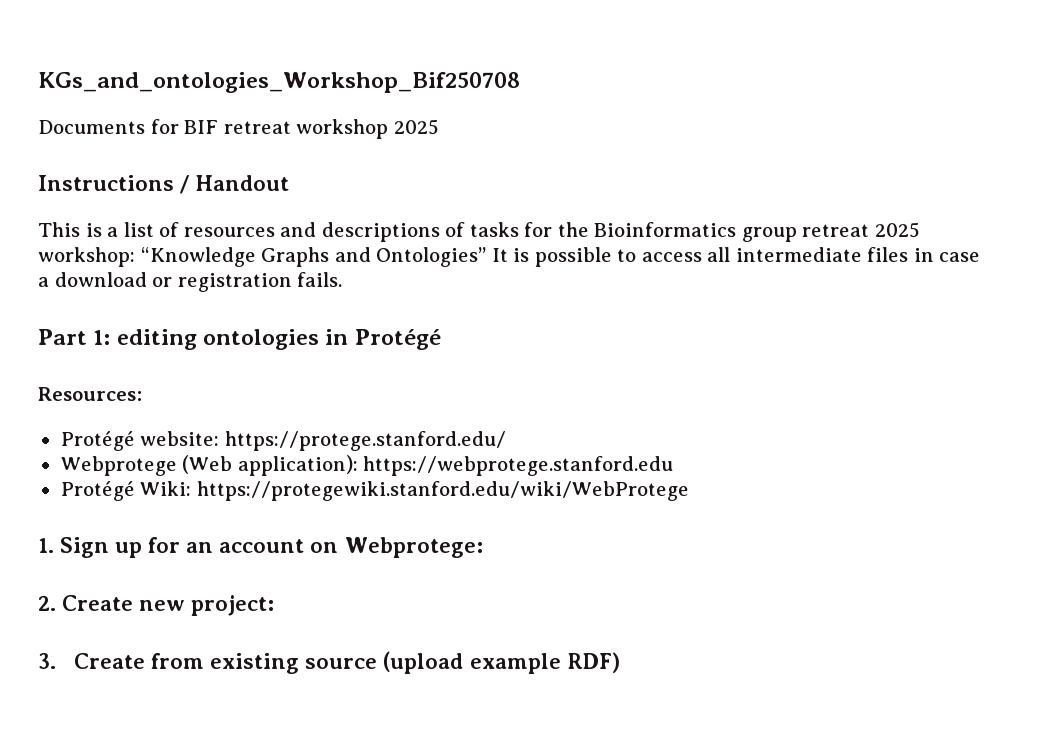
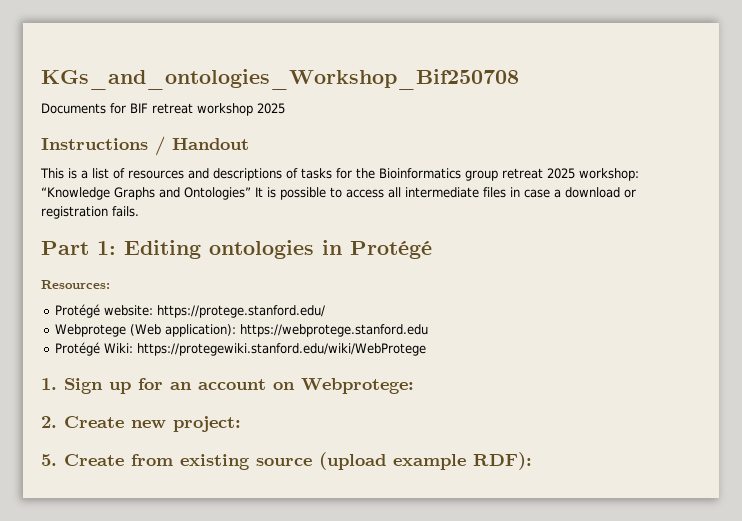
- Part 1: editing ontologies in Protégé
+ Part 1: Editing ontologies in Protégé
- 3. Create from existing source (upload example RDF)
+ 5. Create from existing source (upload example RDF):

